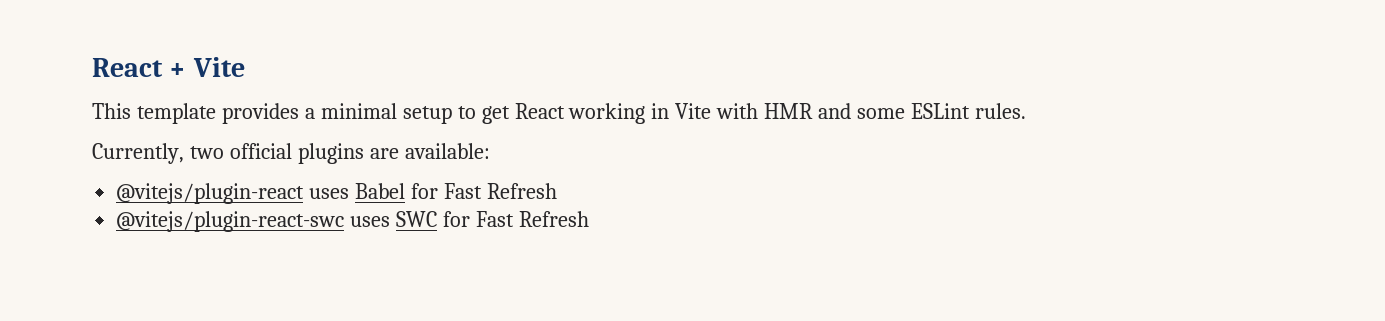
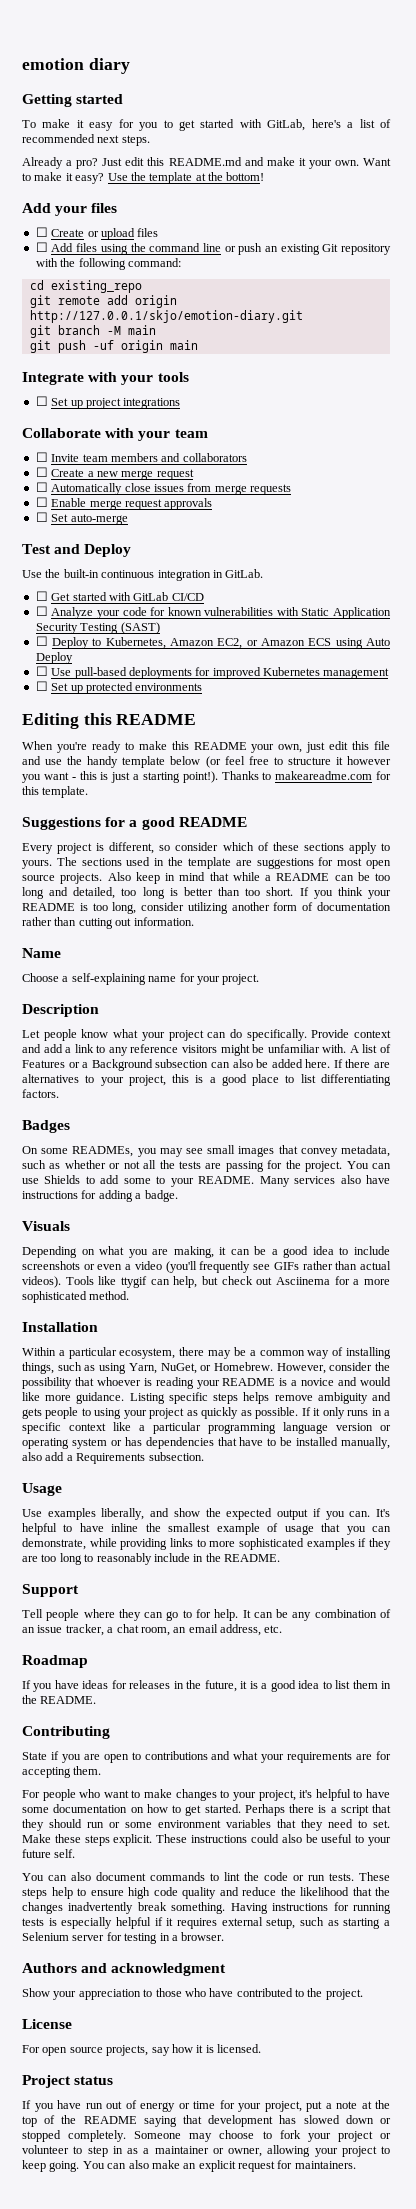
- React + Vite
- This template provides a minimal setup to get React working in Vite with HMR and some ESLint rules.
- Currently, two official plugins are available:
- @vitejs/plugin-react uses Babel for Fast Refresh
- @vitejs/plugin-react-swc uses SWC for Fast Refresh
+ emotion diary
+ Getting started
+ To make it easy for you to get started with GitLab, here's a list of recommended next steps.
+ Already a pro? Just edit this README.md and make it your own. Want to make it easy? Use the template at the bottom!
+ Add your files
+ ☐ Create or upload files
+ ☐ Add files using the command line or push an existing Git repository with the following command:
+ cd existing_repo
+ git remote add origin http://127.0.0.1/skjo/emotion-diary.git
+ git branch -M main
+ git push -uf origin main
+ Integrate with your tools
+ ☐ Set up project integrations
+ Collaborate with your team
+ ☐ Invite team members and collaborators
+ ☐ Create a new merge request
+ ☐ Automatically close issues from merge requests
+ ☐ Enable merge request approvals
+ ☐ Set auto-merge
+ Test and Deploy
+ Use the built-in continuous integration in GitLab.
+ ☐ Get started with GitLab CI/CD
+ ☐ Analyze your code for known vulnerabilities with Static Application Security Testing (SAST)
+ ☐ Deploy to Kubernetes, Amazon EC2, or Amazon ECS using Auto Deploy
+ ☐ Use pull-based deployments for improved Kubernetes management
+ ☐ Set up protected environments
+ Editing this README
+ When you're ready to make this README your own, just edit this file and use the handy template below (or feel free to structure it however you want - this is just a starting point!). Thanks to makeareadme.com for this template.
+ Suggestions for a good README
+ Every project is different, so consider which of these sections apply to yours. The sections used in the template are suggestions for most open source projects. Also keep in mind that while a README can be too long and detailed, too long is better than too short. If you think your README is too long, consider utilizing another form of documentation rather than cutting out information.
+ Name
+ Choose a self-explaining name for your project.
+ Description
+ Let people know what your project can do specifically. Provide context and add a link to any reference visitors might be unfamiliar with. A list of Features or a Background subsection can also be added here. If there are alternatives to your project, this is a good place to list differentiating factors.
+ Badges
+ On some READMEs, you may see small images that convey metadata, such as whether or not all the tests are passing for the project. You can use Shields to add some to your README. Many services also have instructions for adding a badge.
+ Visuals
+ Depending on what you are making, it can be a good idea to include screenshots or even a video (you'll frequently see GIFs rather than actual videos). Tools like ttygif can help, but check out Asciinema for a more sophisticated method.
+ Installation
+ Within a particular ecosystem, there may be a common way of installing things, such as using Yarn, NuGet, or Homebrew. However, consider the possibility that whoever is reading your README is a novice and would like more guidance. Listing specific steps helps remove ambiguity and gets people to using your project as quickly as possible. If it only runs in a specific context like a particular programming language version or operating system or has dependencies that have to be installed manually, also add a Requirements subsection.
+ Usage
+ Use examples liberally, and show the expected output if you can. It's helpful to have inline the smallest example of usage that you can demonstrate, while providing links to more sophisticated examples if they are too long to reasonably include in the README.
+ Support
+ Tell people where they can go to for help. It can be any combination of an issue tracker, a chat room, an email address, etc.
+ Roadmap
+ If you have ideas for releases in the future, it is a good idea to list them in the README.
+ Contributing
+ State if you are open to contributions and what your requirements are for accepting them.
+ For people who want to make changes to your project, it's helpful to have some documentation on how to get started. Perhaps there is a script that they should run or some environment variables that they need to set. Make these steps explicit. These instructions could also be useful to your future self.
+ You can also document commands to lint the code or run tests. These steps help to ensure high code quality and reduce the likelihood that the changes inadvertently break something. Having instructions for running tests is especially helpful if it requires external setup, such as starting a Selenium server for testing in a browser.
+ Authors and acknowledgment
+ Show your appreciation to those who have contributed to the project.
+ License
+ For open source projects, say how it is licensed.
+ Project status
+ If you have run out of energy or time for your project, put a note at the top of the README saying that development has slowed down or stopped completely. Someone may choose to fork your project or volunteer to step in as a maintainer or owner, allowing your project to keep going. You can also make an explicit request for maintainers.

